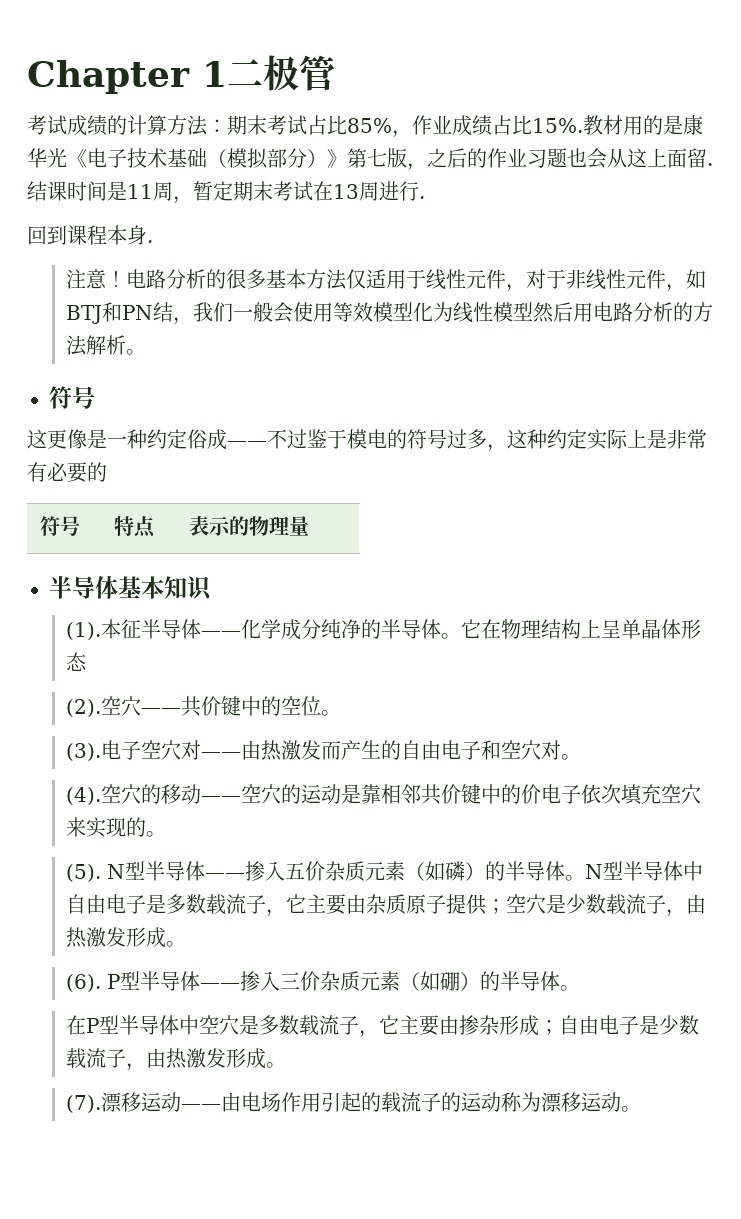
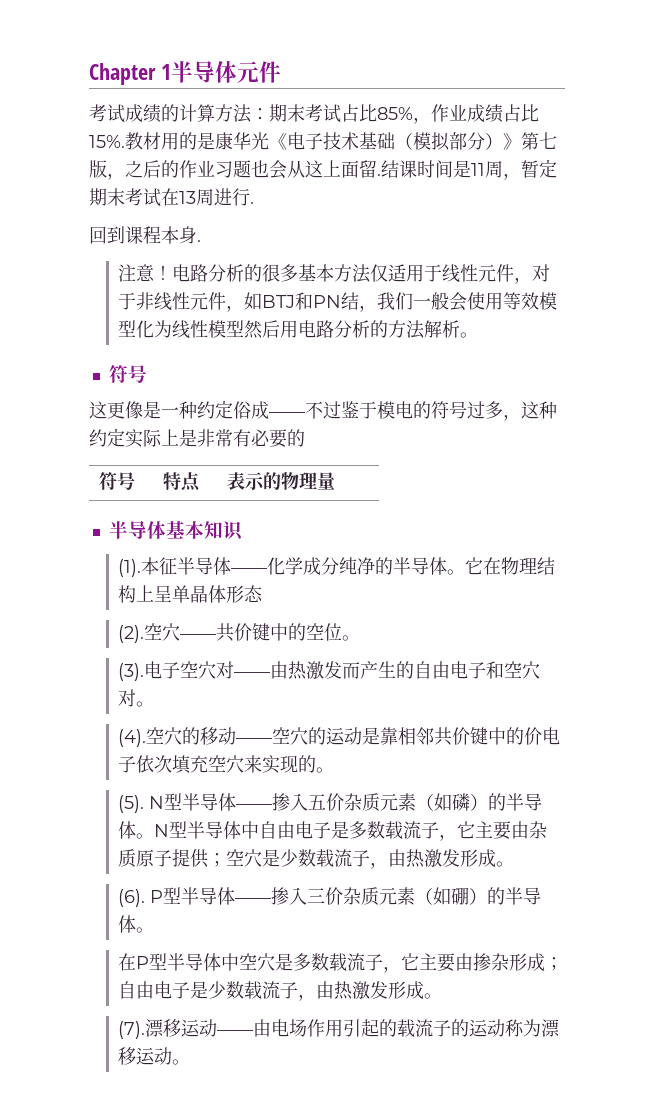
- Chapter 1二极管
+ Chapter 1半导体元件

